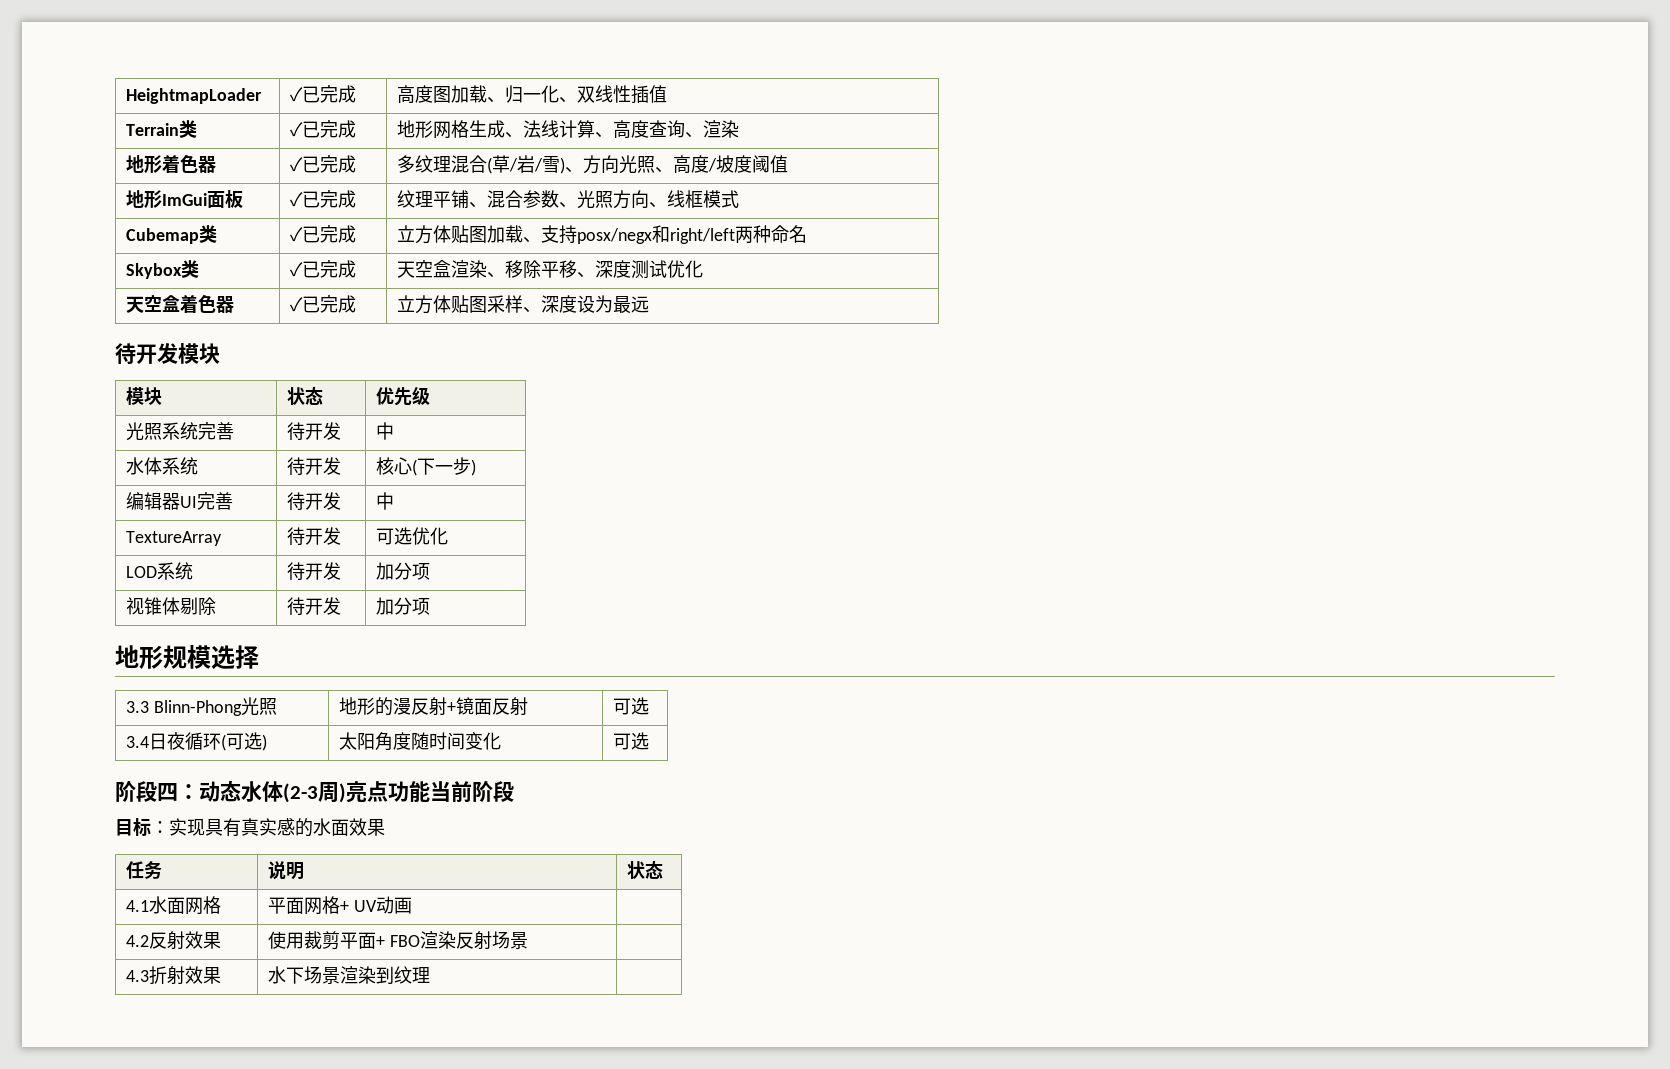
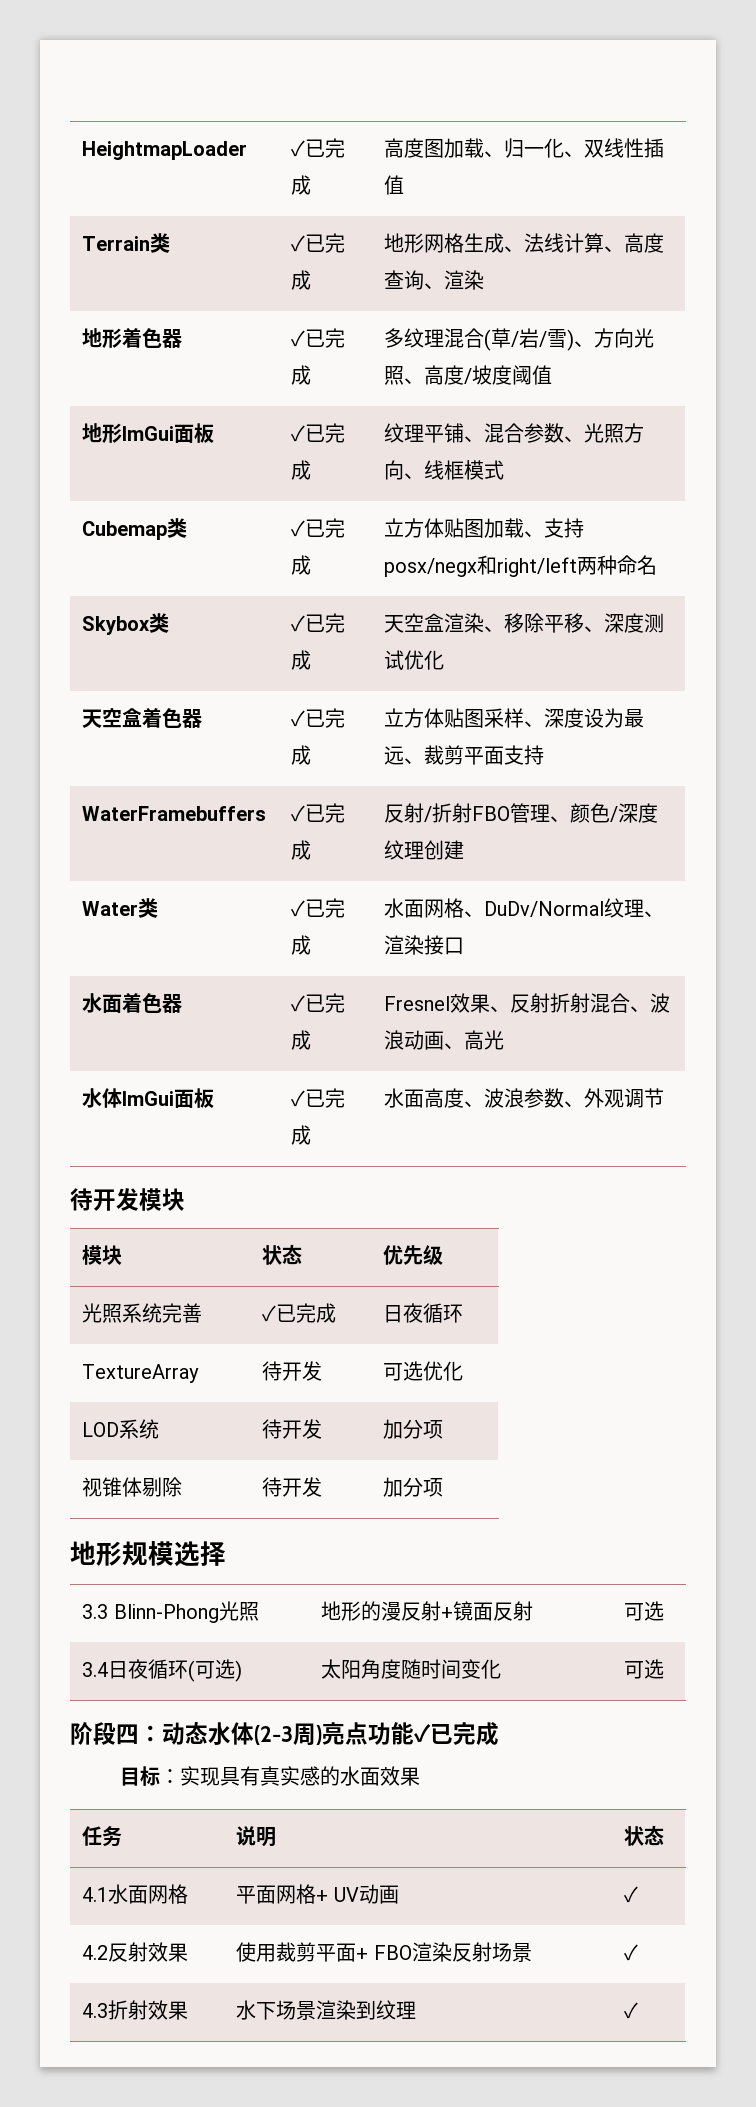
- 天空盒着色器 | ✓已完成 | 立方体贴图采样、深度设为最远
+ 天空盒着色器 | ✓已完成 | 立方体贴图采样、深度设为最远、裁剪平面支持
+ WaterFramebuffers | ✓已完成 | 反射/折射FBO管理、颜色/深度纹理创建
+ Water类 | ✓已完成 | 水面网格、DuDv/Normal纹理、渲染接口
+ 水面着色器 | ✓已完成 | Fresnel效果、反射折射混合、波浪动画、高光
+ 水体ImGui面板 | ✓已完成 | 水面高度、波浪参数、外观调节
- 光照系统完善 | 待开发 | 中
- 水体系统 | 待开发 | 核心(下一步)
- 编辑器UI完善 | 待开发 | 中
+ 光照系统完善 | ✓已完成 | 日夜循环
- 阶段四：动态水体(2-3周)亮点功能当前阶段
+ 阶段四：动态水体(2-3周)亮点功能✓已完成
- 4.1水面网格 | 平面网格+ UV动画 |
+ 4.1水面网格 | 平面网格+ UV动画 | ✓
- 4.2反射效果 | 使用裁剪平面+ FBO渲染反射场景 |
+ 4.2反射效果 | 使用裁剪平面+ FBO渲染反射场景 | ✓
- 4.3折射效果 | 水下场景渲染到纹理 |
+ 4.3折射效果 | 水下场景渲染到纹理 | ✓

